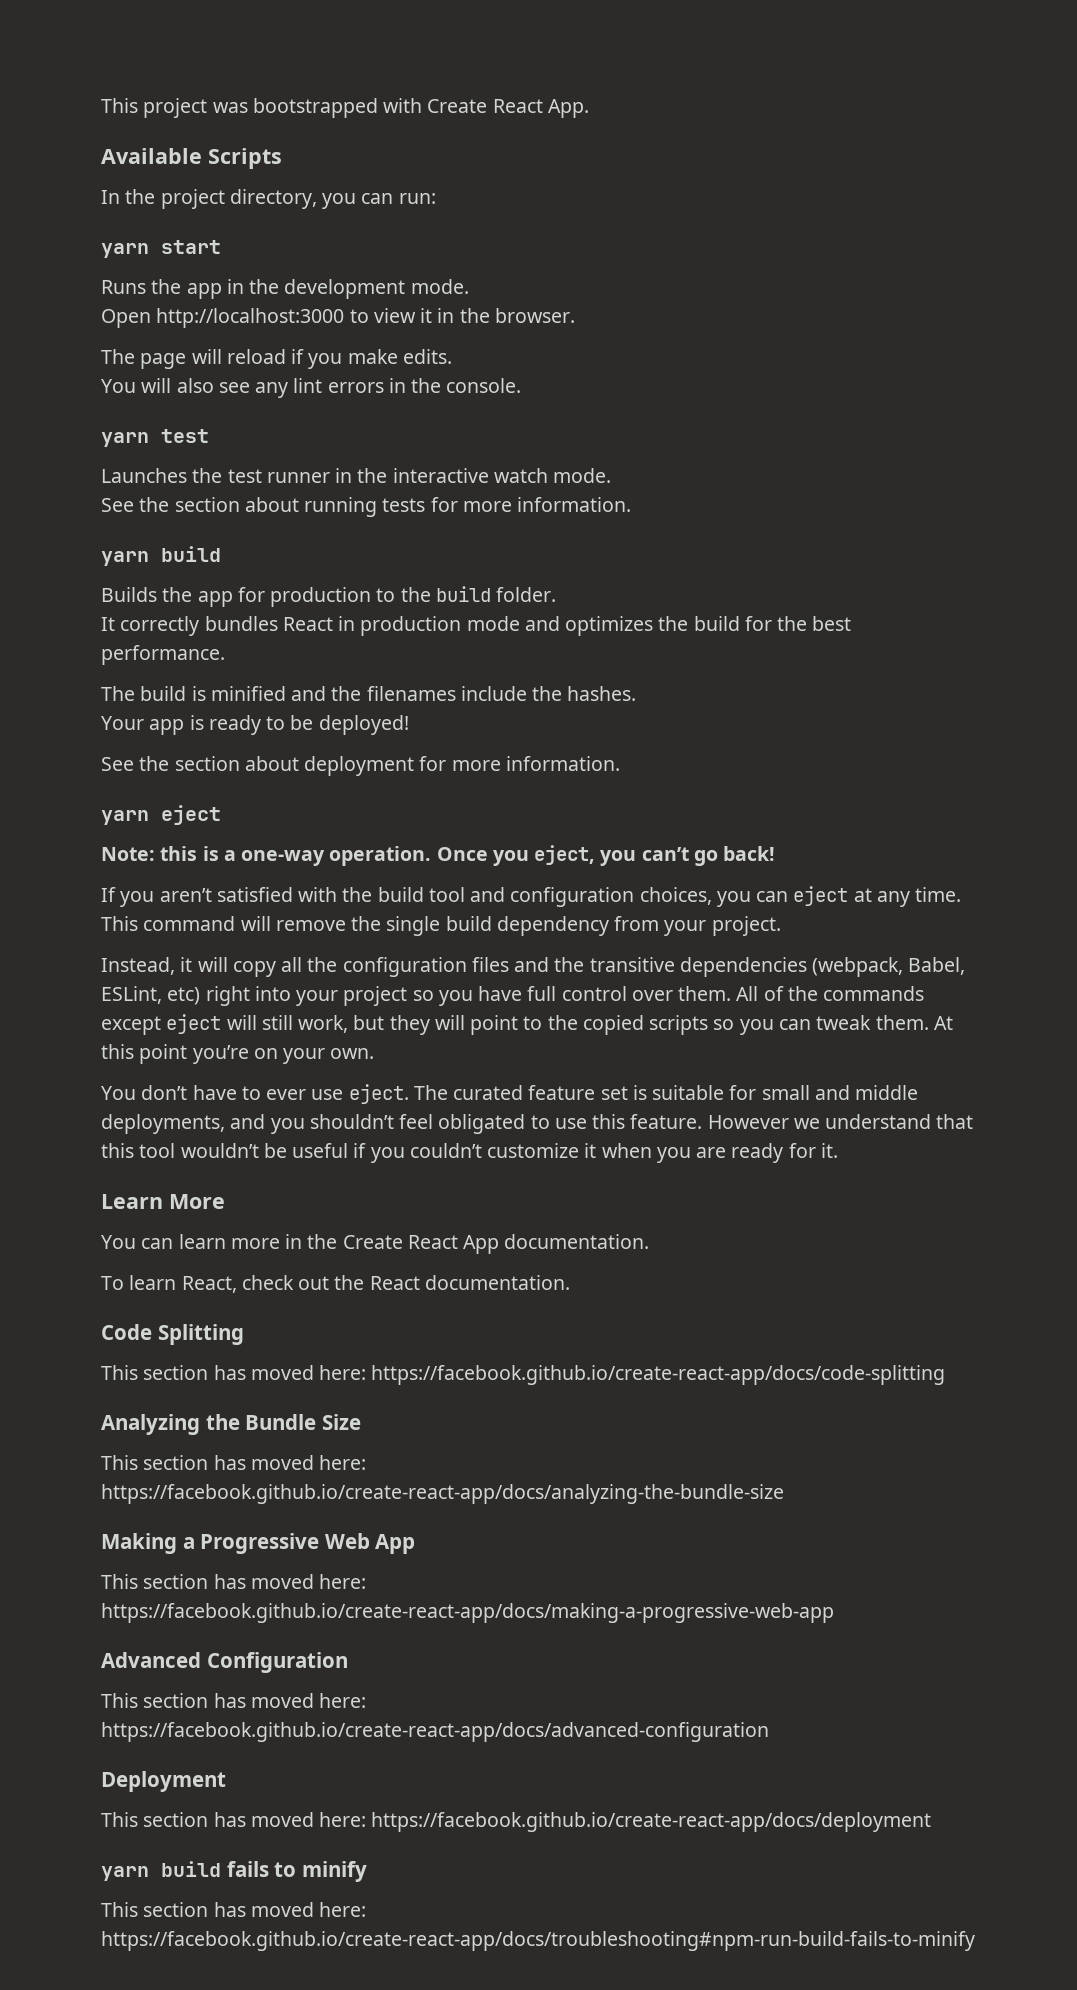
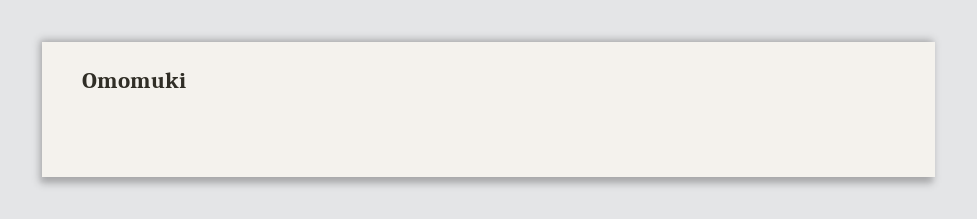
- This project was bootstrapped with Create React App.
- Available Scripts
- In the project directory, you can run:
- yarn start
- Runs the app in the development mode.
- Open http://localhost:3000 to view it in the browser.
- The page will reload if you make edits.
- You will also see any lint errors in the console.
- yarn test
- Launches the test runner in the interactive watch mode.
- See the section about running tests for more information.
- yarn build
- Builds the app for production to the build folder.
- It correctly bundles React in production mode and optimizes the build for the best performance.
- The build is minified and the filenames include the hashes.
- Your app is ready to be deployed!
- See the section about deployment for more information.
- yarn eject
- Note: this is a one-way operation. Once you eject, you can’t go back!
- If you aren’t satisfied with the build tool and configuration choices, you can eject at any time. This command will remove the single build dependency from your project.
- Instead, it will copy all the configuration files and the transitive dependencies (webpack, Babel, ESLint, etc) right into your project so you have full control over them. All of the commands except eject will still work, but they will point to the copied scripts so you can tweak them. At this point you’re on your own.
- You don’t have to ever use eject. The curated feature set is suitable for small and middle deployments, and you shouldn’t feel obligated to use this feature. However we understand that this tool wouldn’t be useful if you couldn’t customize it when you are ready for it.
- Learn More
- You can learn more in the Create React App documentation.
- To learn React, check out the React documentation.
- Code Splitting
- This section has moved here: https://facebook.github.io/create-react-app/docs/code-splitting
- Analyzing the Bundle Size
- This section has moved here: https://facebook.github.io/create-react-app/docs/analyzing-the-bundle-size
- Making a Progressive Web App
- This section has moved here: https://facebook.github.io/create-react-app/docs/making-a-progressive-web-app
- Advanced Configuration
- This section has moved here: https://facebook.github.io/create-react-app/docs/advanced-configuration
- Deployment
- This section has moved here: https://facebook.github.io/create-react-app/docs/deployment
- yarn build fails to minify
- This section has moved here: https://facebook.github.io/create-react-app/docs/troubleshooting#npm-run-build-fails-to-minify
+ Omomuki

